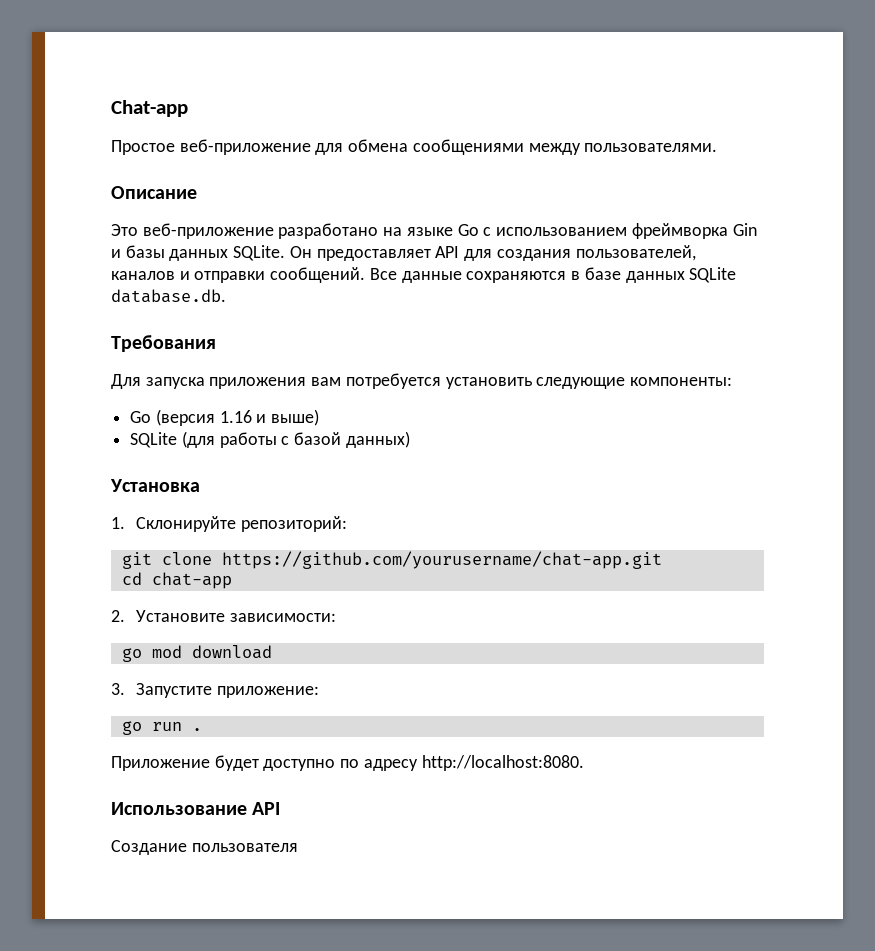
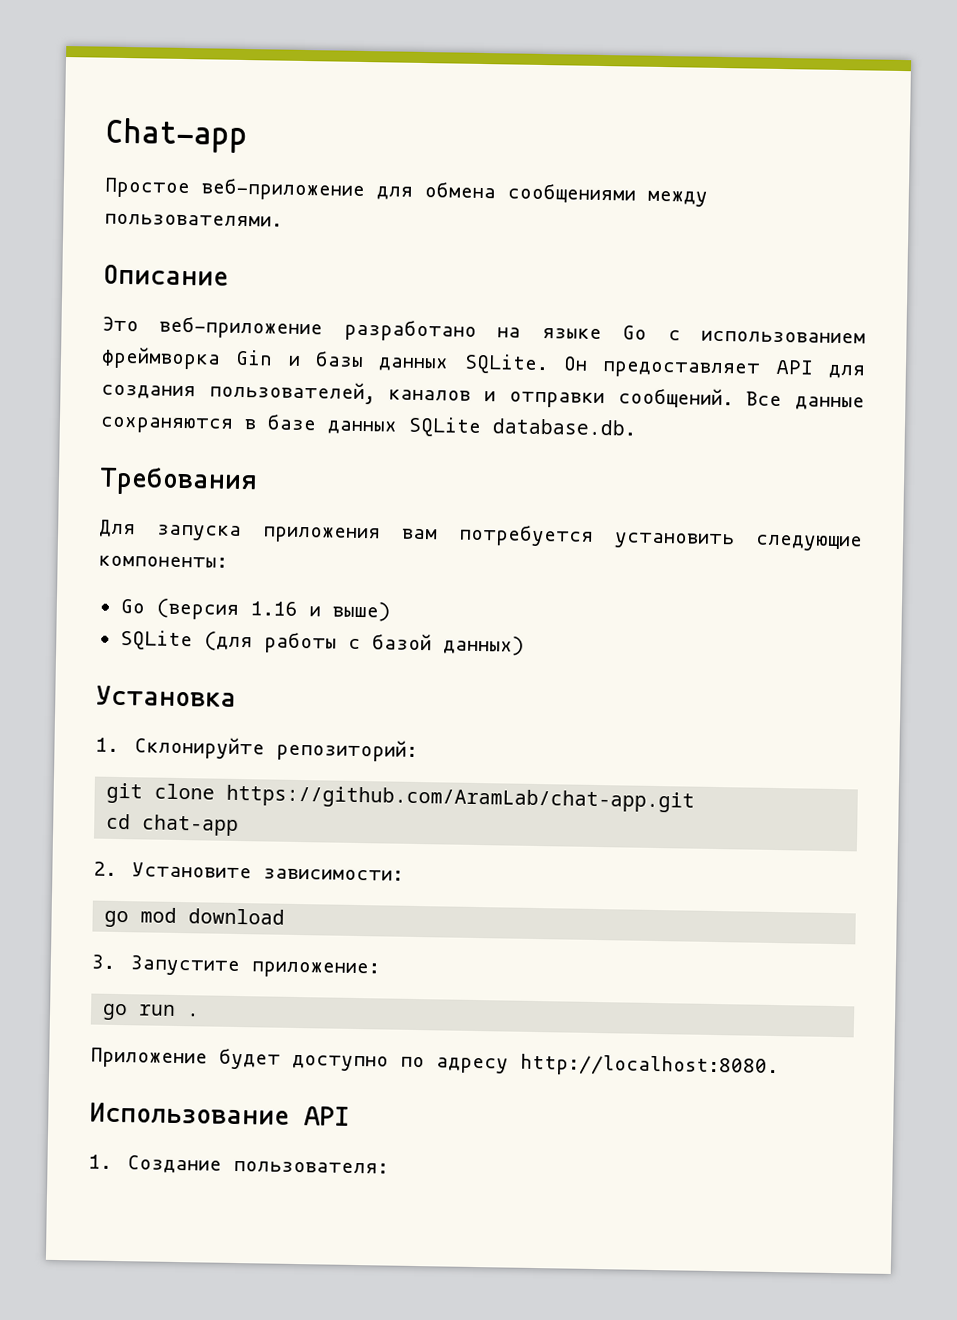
- git clone https://github.com/yourusername/chat-app.git
+ git clone https://github.com/AramLab/chat-app.git
- Создание пользователя
+ 1. Создание пользователя:

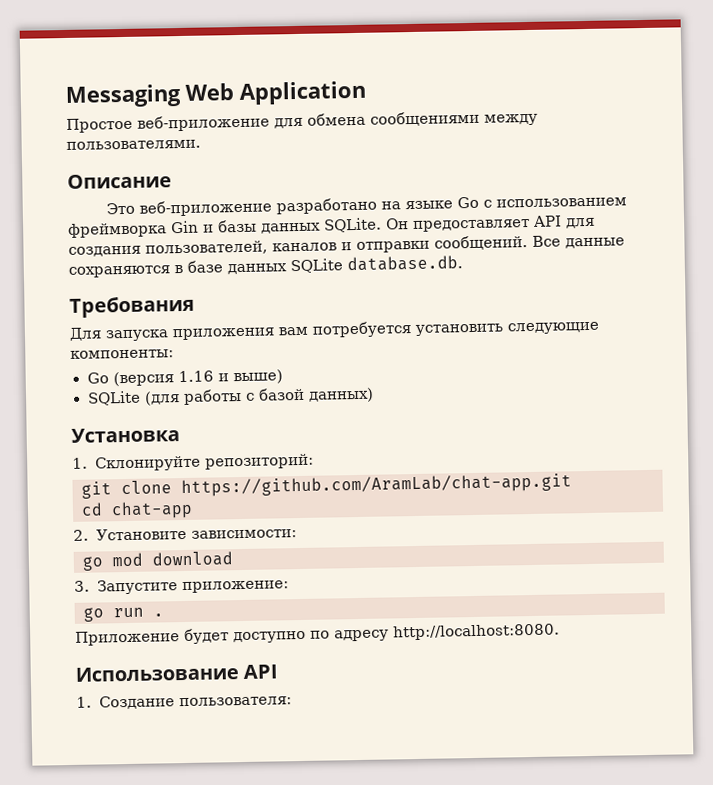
- Chat-app
+ Messaging Web Application

